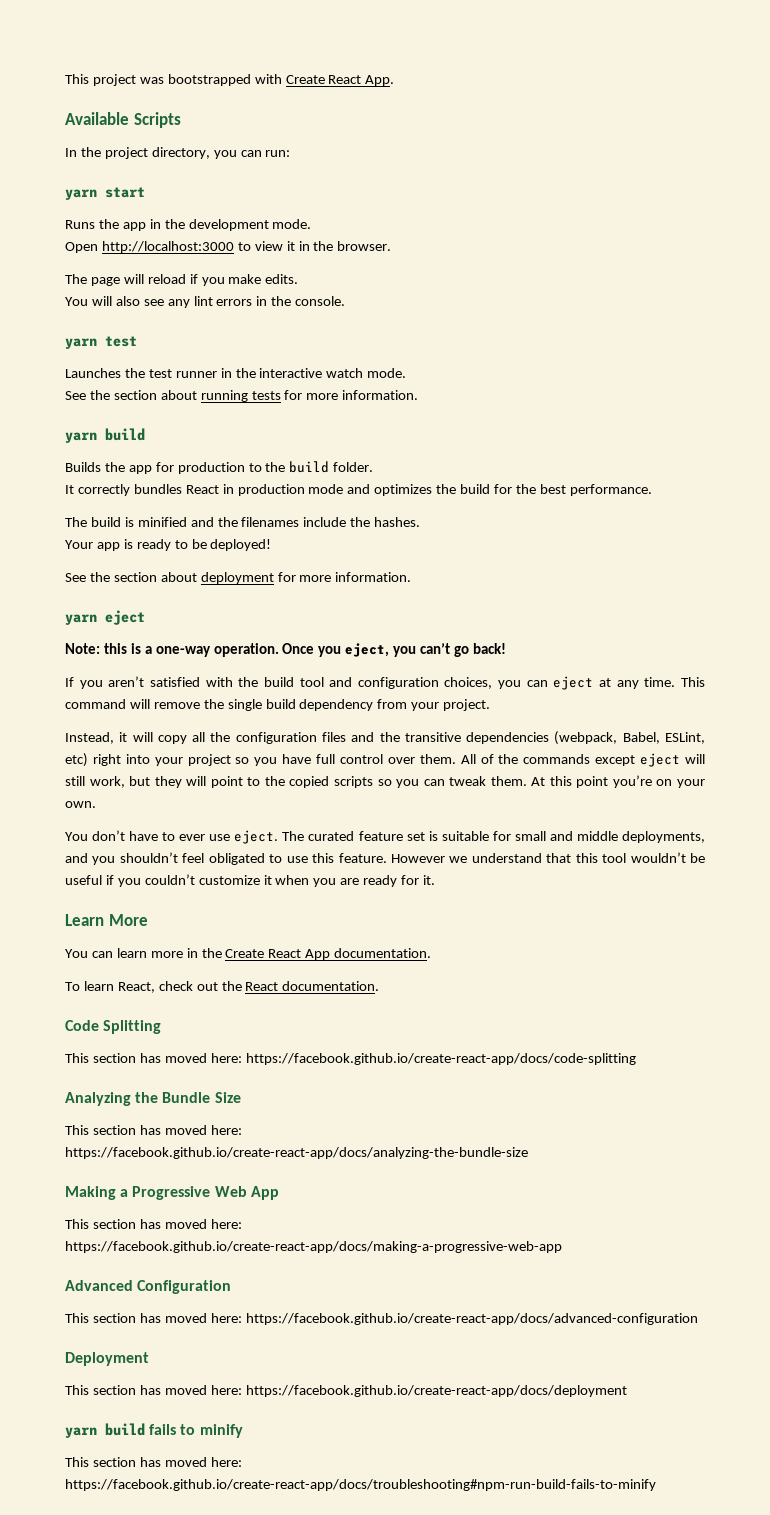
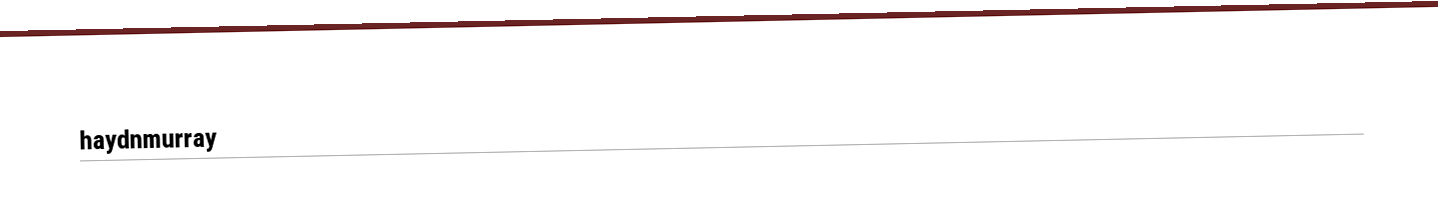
- This project was bootstrapped with Create React App.
- Available Scripts
- In the project directory, you can run:
- yarn start
- Runs the app in the development mode.
- Open http://localhost:3000 to view it in the browser.
- The page will reload if you make edits.
- You will also see any lint errors in the console.
- yarn test
- Launches the test runner in the interactive watch mode.
- See the section about running tests for more information.
- yarn build
- Builds the app for production to the build folder.
- It correctly bundles React in production mode and optimizes the build for the best performance.
- The build is minified and the filenames include the hashes.
- Your app is ready to be deployed!
- See the section about deployment for more information.
- yarn eject
- Note: this is a one-way operation. Once you eject, you can’t go back!
- If you aren’t satisfied with the build tool and configuration choices, you can eject at any time. This command will remove the single build dependency from your project.
- Instead, it will copy all the configuration files and the transitive dependencies (webpack, Babel, ESLint, etc) right into your project so you have full control over them. All of the commands except eject will still work, but they will point to the copied scripts so you can tweak them. At this point you’re on your own.
- You don’t have to ever use eject. The curated feature set is suitable for small and middle deployments, and you shouldn’t feel obligated to use this feature. However we understand that this tool wouldn’t be useful if you couldn’t customize it when you are ready for it.
- Learn More
- You can learn more in the Create React App documentation.
- To learn React, check out the React documentation.
- Code Splitting
- This section has moved here: https://facebook.github.io/create-react-app/docs/code-splitting
- Analyzing the Bundle Size
- This section has moved here: https://facebook.github.io/create-react-app/docs/analyzing-the-bundle-size
- Making a Progressive Web App
- This section has moved here: https://facebook.github.io/create-react-app/docs/making-a-progressive-web-app
- Advanced Configuration
- This section has moved here: https://facebook.github.io/create-react-app/docs/advanced-configuration
- Deployment
- This section has moved here: https://facebook.github.io/create-react-app/docs/deployment
- yarn build fails to minify
- This section has moved here: https://facebook.github.io/create-react-app/docs/troubleshooting#npm-run-build-fails-to-minify
+ haydnmurray

